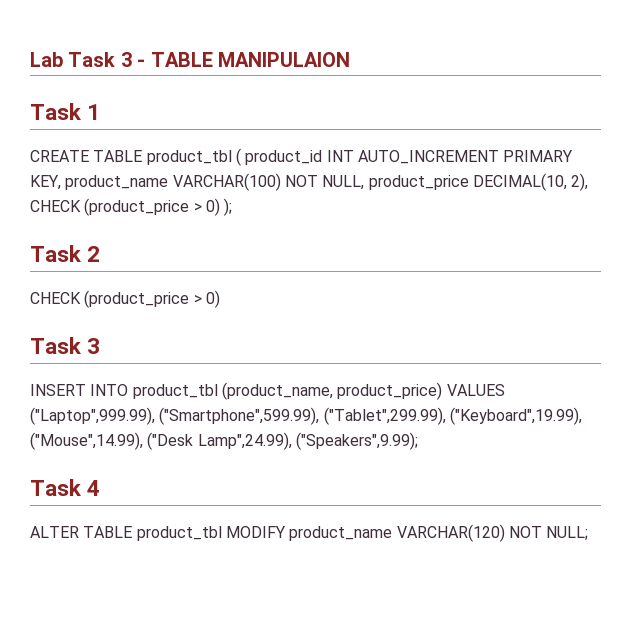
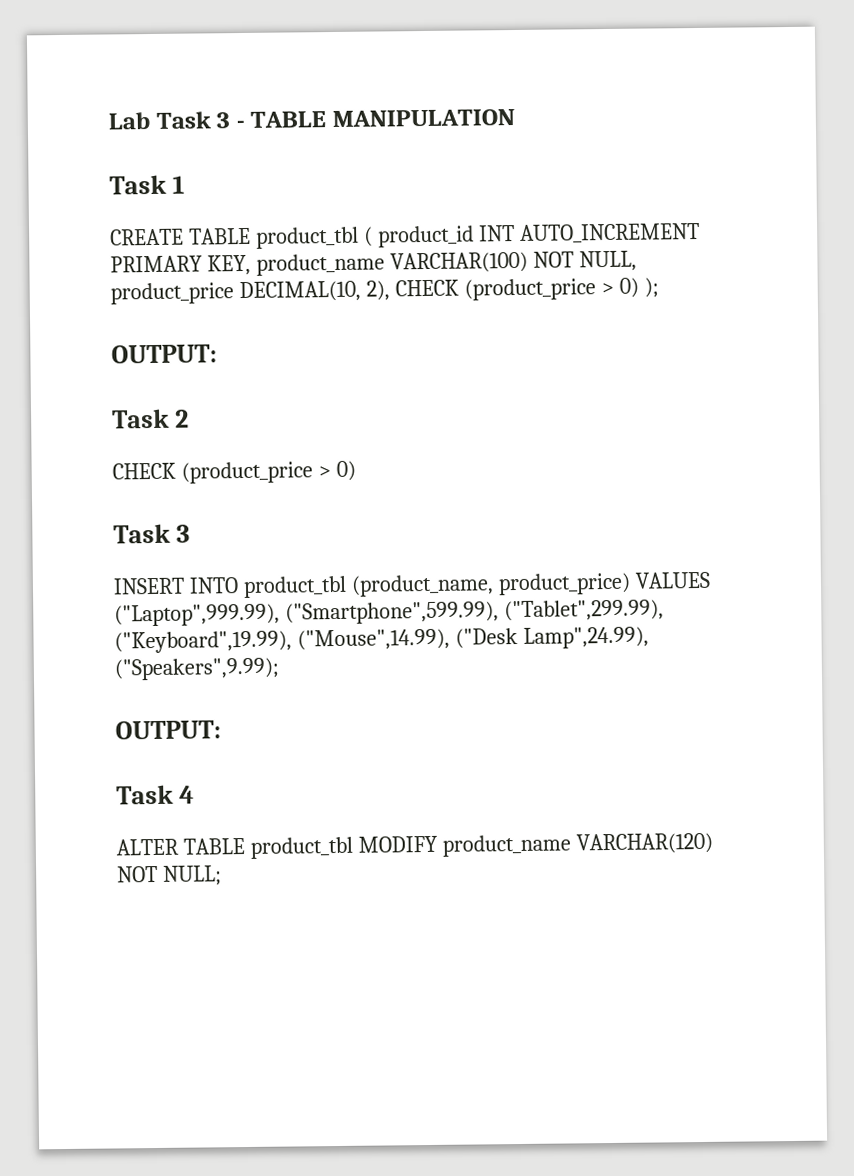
- Lab Task 3 - TABLE MANIPULAION
+ Lab Task 3 - TABLE MANIPULATION
  CREATE TABLE product_tbl ( product_id INT AUTO_INCREMENT PRIMARY KEY, product_name VARCHAR(100) NOT NULL, product_price DECIMAL(10, 2), CHECK (product_price > 0) );
+ OUTPUT:
  INSERT INTO product_tbl (product_name, product_price) VALUES ("Laptop",999.99), ("Smartphone",599.99), ("Tablet",299.99), ("Keyboard",19.99), ("Mouse",14.99), ("Desk Lamp",24.99), ("Speakers",9.99);
+ OUTPUT:

